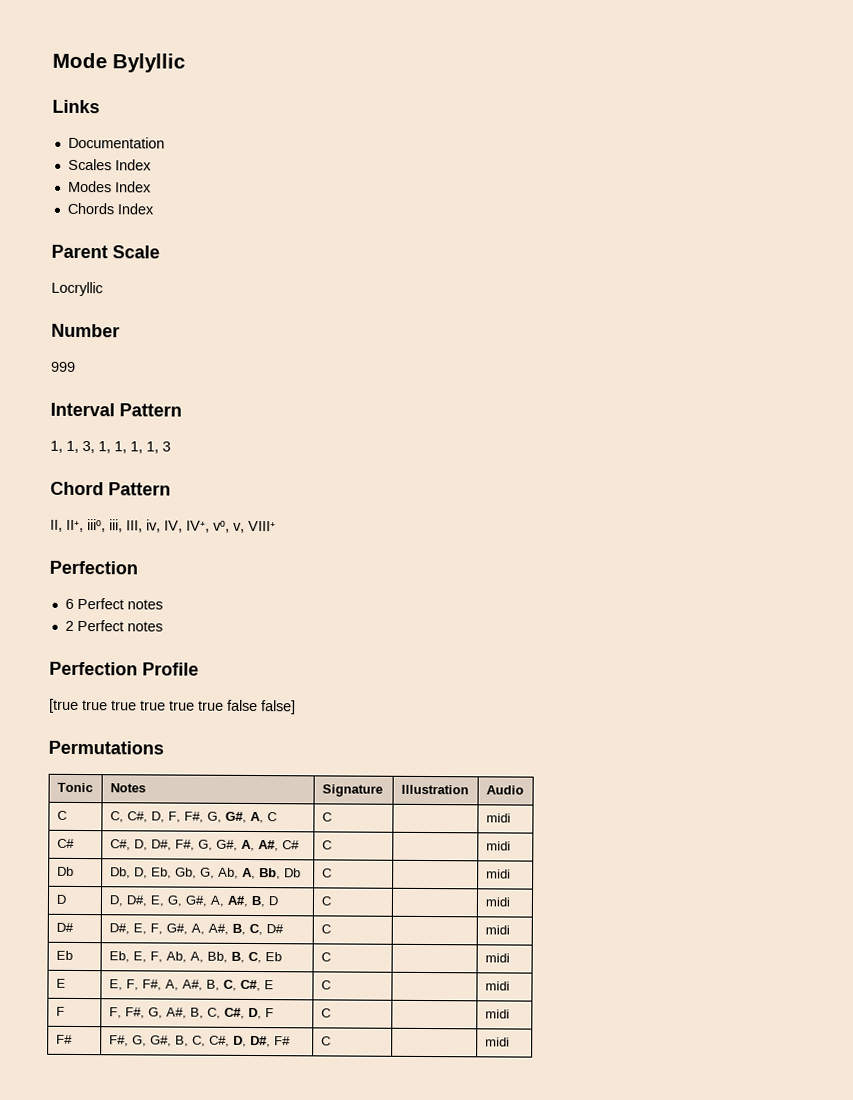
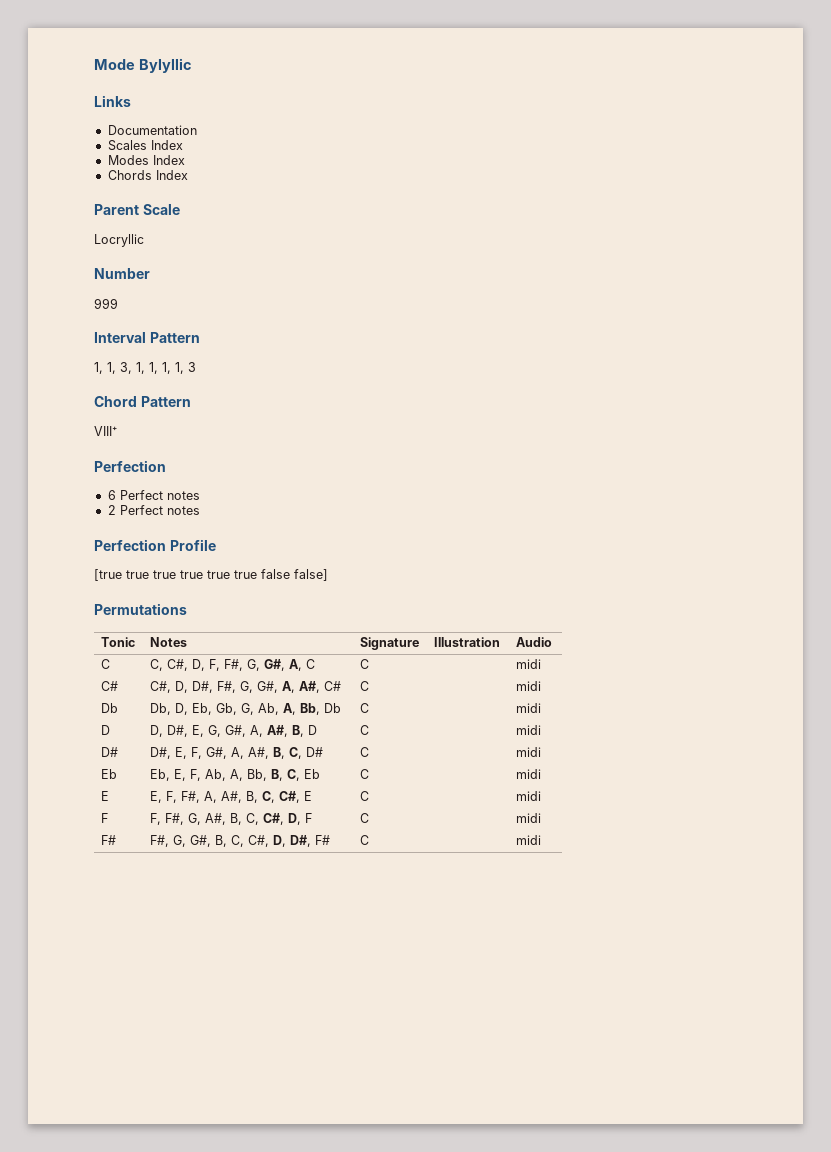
- II, II⁺, iii⁰, iii, III, iv, IV, IV⁺, v⁰, v, VIII⁺
+ VIII⁺

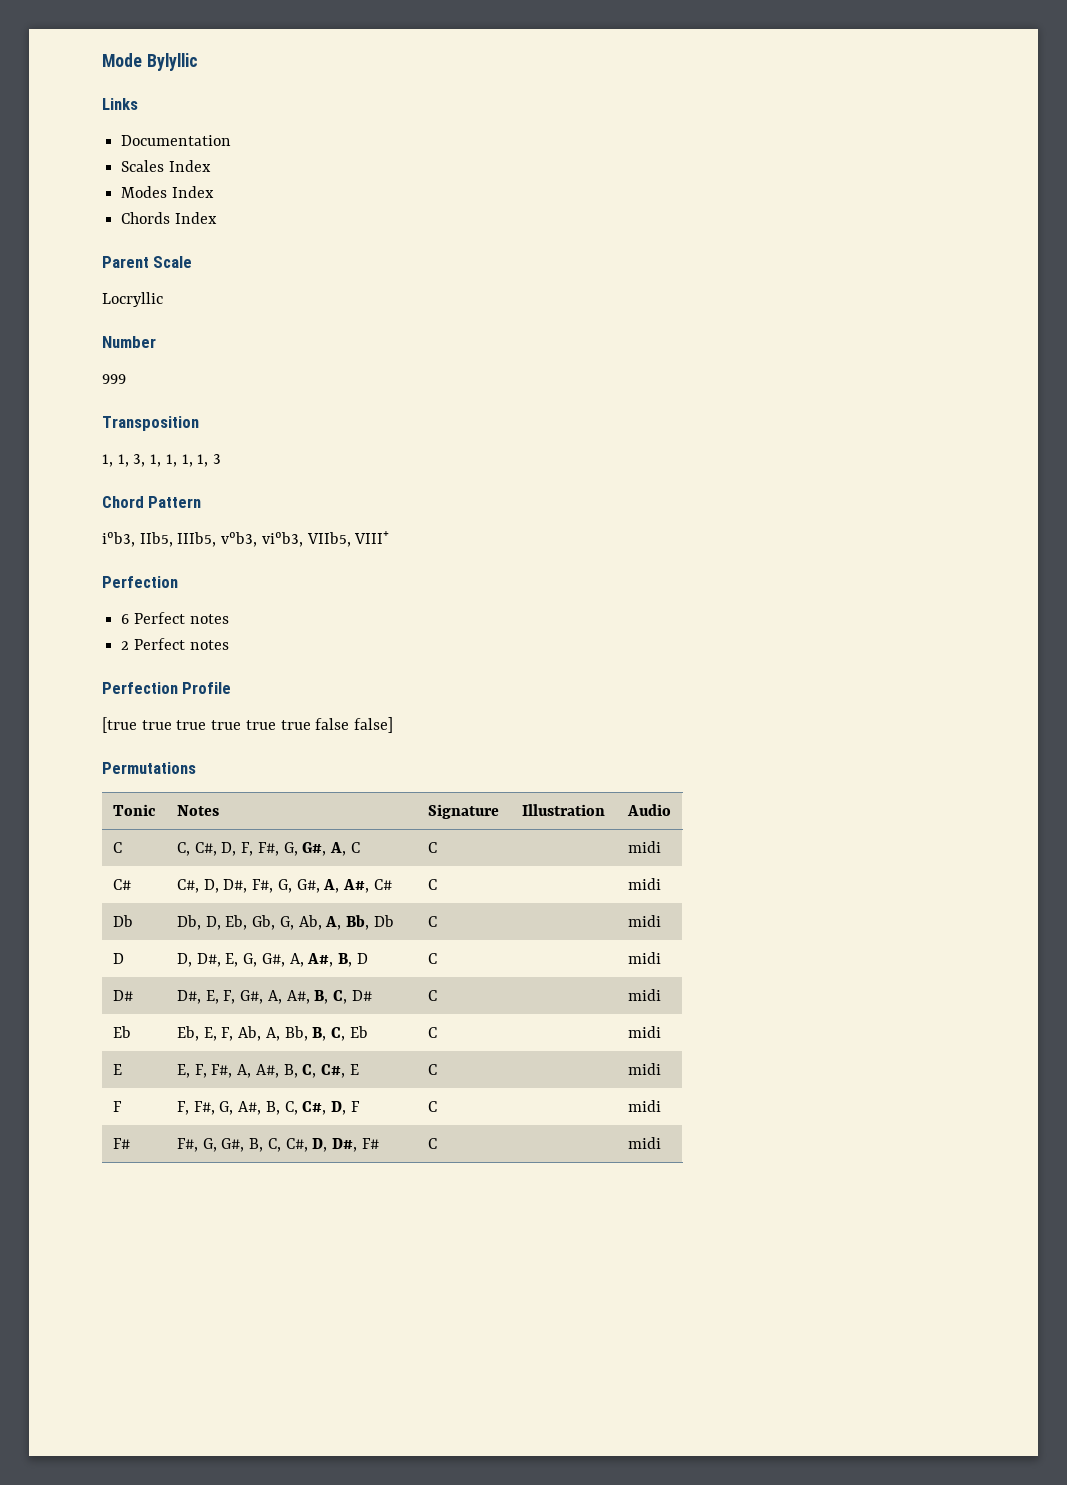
- Interval Pattern
+ Transposition
- VIII⁺
+ i⁰b3, IIb5, IIIb5, v⁰b3, vi⁰b3, VIIb5, VIII⁺

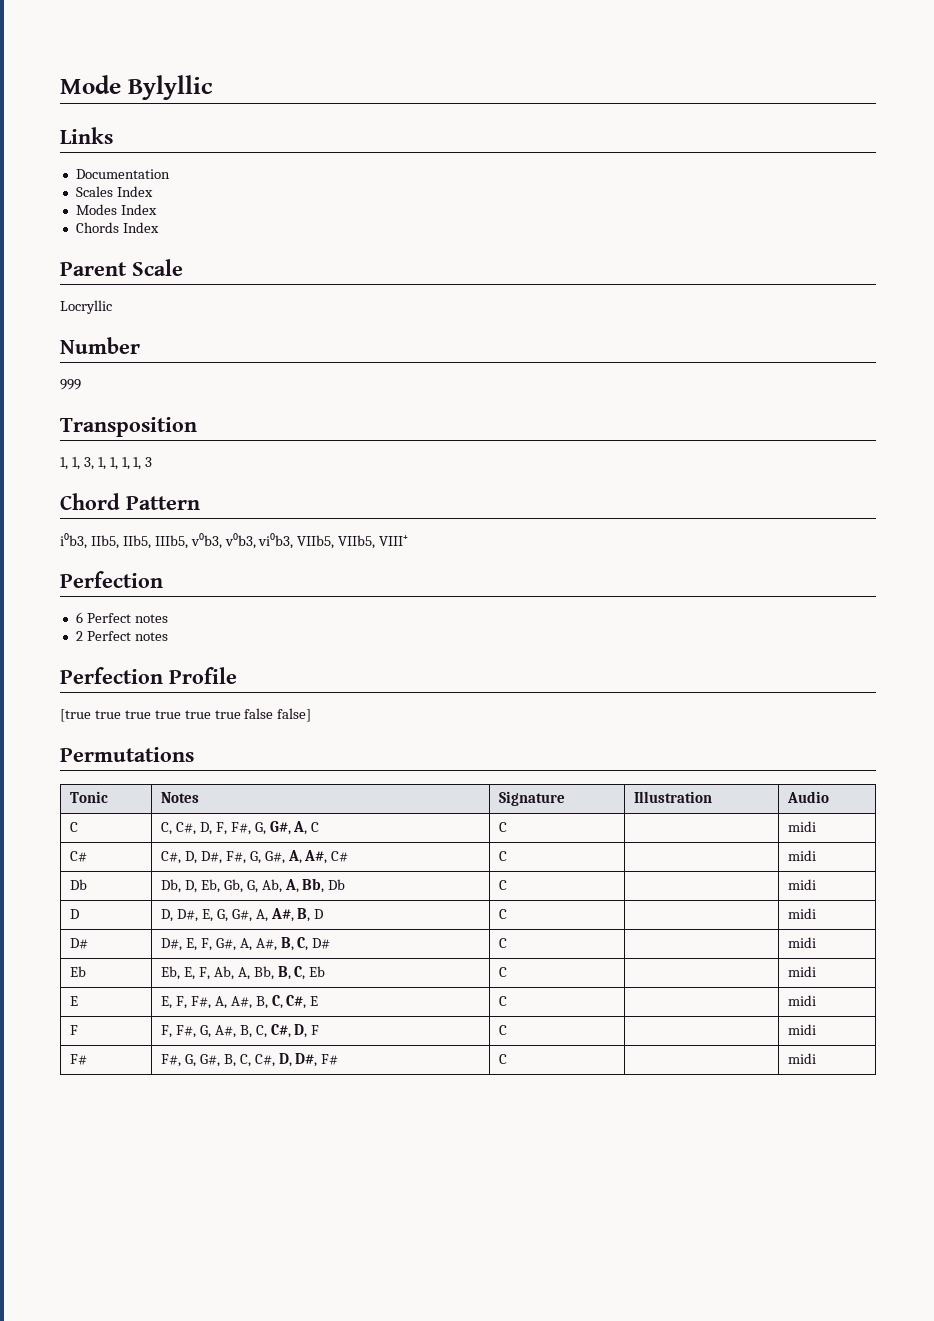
- i⁰b3, IIb5, IIIb5, v⁰b3, vi⁰b3, VIIb5, VIII⁺
+ i⁰b3, IIb5, IIb5, IIIb5, v⁰b3, v⁰b3, vi⁰b3, VIIb5, VIIb5, VIII⁺

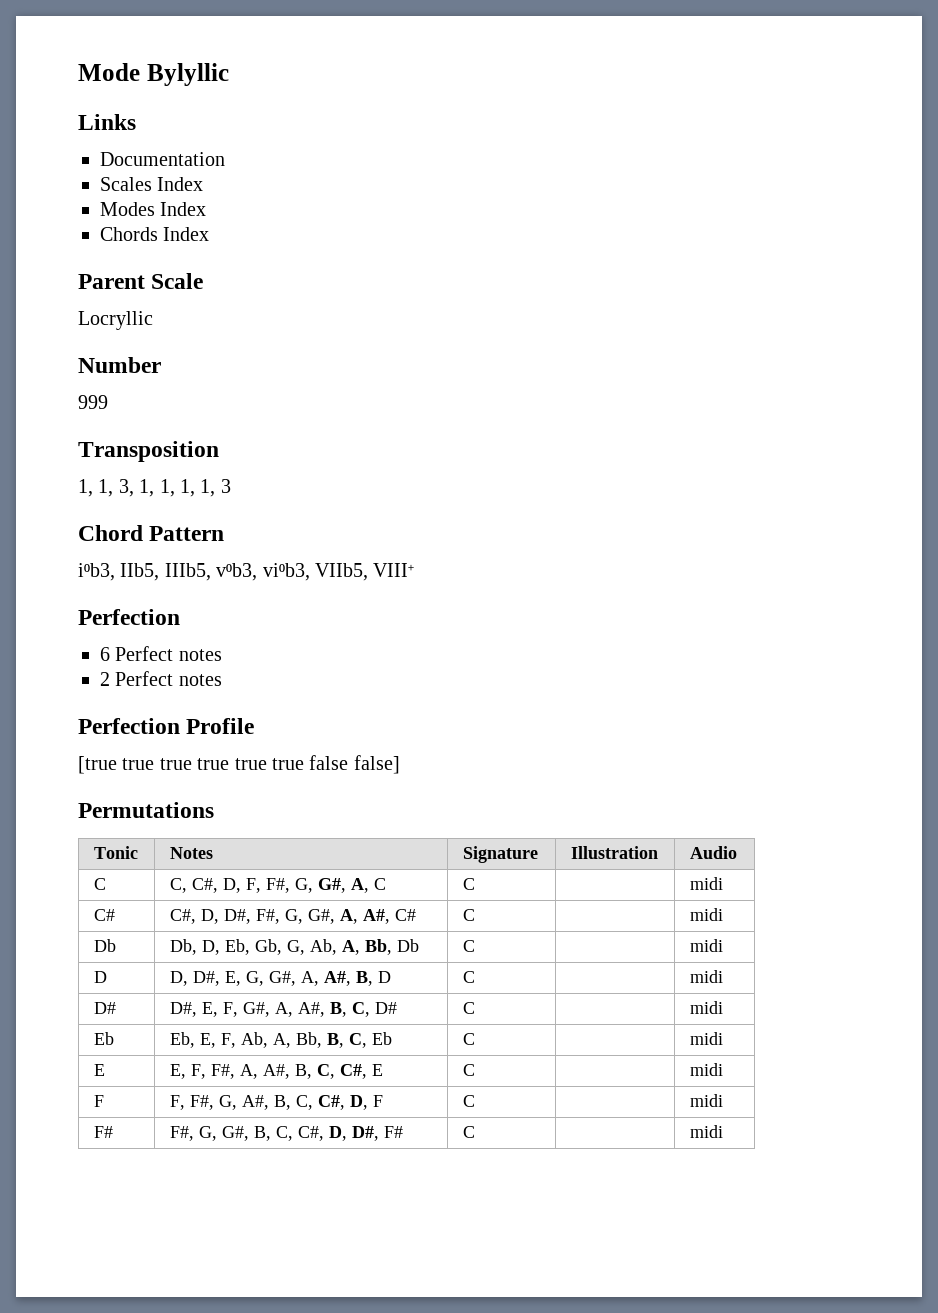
- i⁰b3, IIb5, IIb5, IIIb5, v⁰b3, v⁰b3, vi⁰b3, VIIb5, VIIb5, VIII⁺
+ i⁰b3, IIb5, IIIb5, v⁰b3, vi⁰b3, VIIb5, VIII⁺

